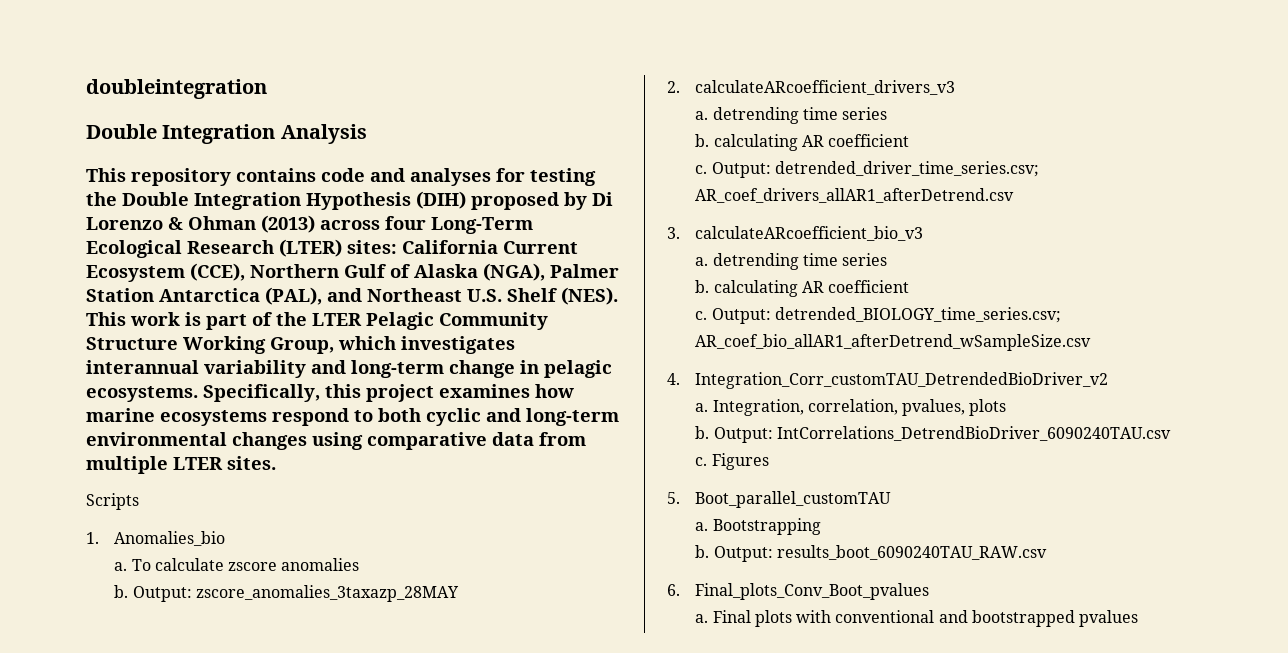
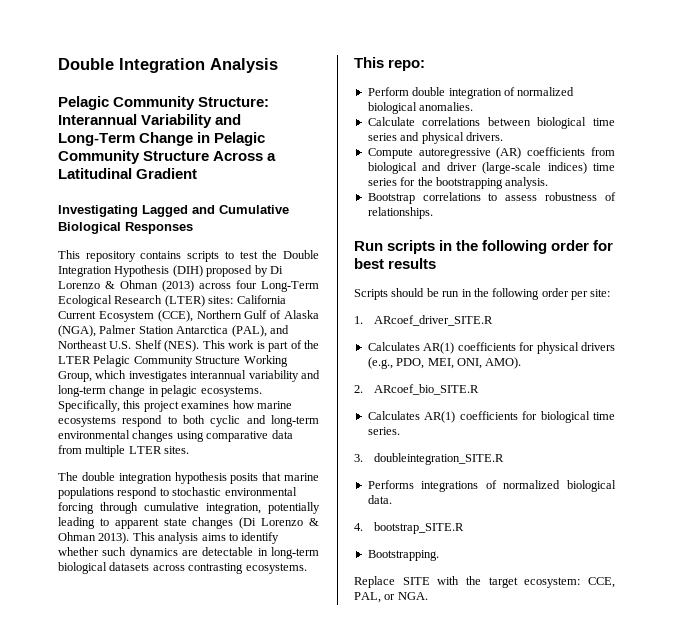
- doubleintegration
- This repository contains code and analyses for testing the Double Integration Hypothesis (DIH) proposed by Di Lorenzo & Ohman (2013) across four Long-Term Ecological Research (LTER) sites: California Current Ecosystem (CCE), Northern Gulf of Alaska (NGA), Palmer Station Antarctica (PAL), and Northeast U.S. Shelf (NES).
+ Pelagic Community Structure: Interannual Variability and Long-Term Change in Pelagic Community Structure Across a Latitudinal Gradient
+ Investigating Lagged and Cumulative Biological Responses
+ This repository contains scripts to test the Double Integration Hypothesis (DIH) proposed by Di Lorenzo & Ohman (2013) across four Long-Term Ecological Research (LTER) sites: California Current Ecosystem (CCE), Northern Gulf of Alaska (NGA), Palmer Station Antarctica (PAL), and Northeast U.S. Shelf (NES).
- Scripts
- 1. Anomalies_bio
- a. To calculate zscore anomalies
- b. Output: zscore_anomalies_3taxazp_28MAY
- 2. calculateARcoefficient_drivers_v3
- a. detrending time series
- b. calculating AR coefficient
- c. Output: detrended_driver_time_series.csv; AR_coef_drivers_allAR1_afterDetrend.csv
- 3. calculateARcoefficient_bio_v3
- a. detrending time series
- b. calculating AR coefficient
- c. Output: detrended_BIOLOGY_time_series.csv; AR_coef_bio_allAR1_afterDetrend_wSampleSize.csv
- 4. Integration_Corr_customTAU_DetrendedBioDriver_v2
- a. Integration, correlation, pvalues, plots
- b. Output: IntCorrelations_DetrendBioDriver_6090240TAU.csv
- c. Figures
- 5. Boot_parallel_customTAU
- a. Bootstrapping
- b. Output: results_boot_6090240TAU_RAW.csv
- 6. Final_plots_Conv_Boot_pvalues
- a. Final plots with conventional and bootstrapped pvalues
+ The double integration hypothesis posits that marine populations respond to stochastic environmental forcing through cumulative integration, potentially leading to apparent state changes (Di Lorenzo & Ohman 2013). This analysis aims to identify whether such dynamics are detectable in long-term biological datasets across contrasting ecosystems.
+ This repo:
+ Perform double integration of normalized biological anomalies.
+ Calculate correlations between biological time series and physical drivers.
+ Compute autoregressive (AR) coefficients from biological and driver (large-scale indices) time series for the bootstrapping analysis.
+ Bootstrap correlations to assess robustness of relationships.
+ Run scripts in the following order for best results
+ Scripts should be run in the following order per site:
+ 1. ARcoef_driver_SITE.R
+ Calculates AR(1) coefficients for physical drivers (e.g., PDO, MEI, ONI, AMO).
+ 2. ARcoef_bio_SITE.R
+ Calculates AR(1) coefficients for biological time series.
+ 3. doubleintegration_SITE.R
+ Performs integrations of normalized biological data.
+ 4. bootstrap_SITE.R
+ Bootstrapping.
+ Replace SITE with the target ecosystem: CCE, PAL, or NGA.

